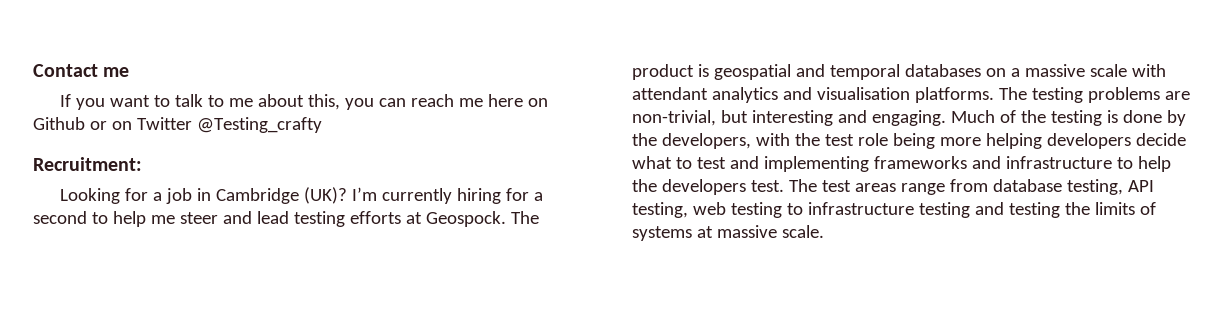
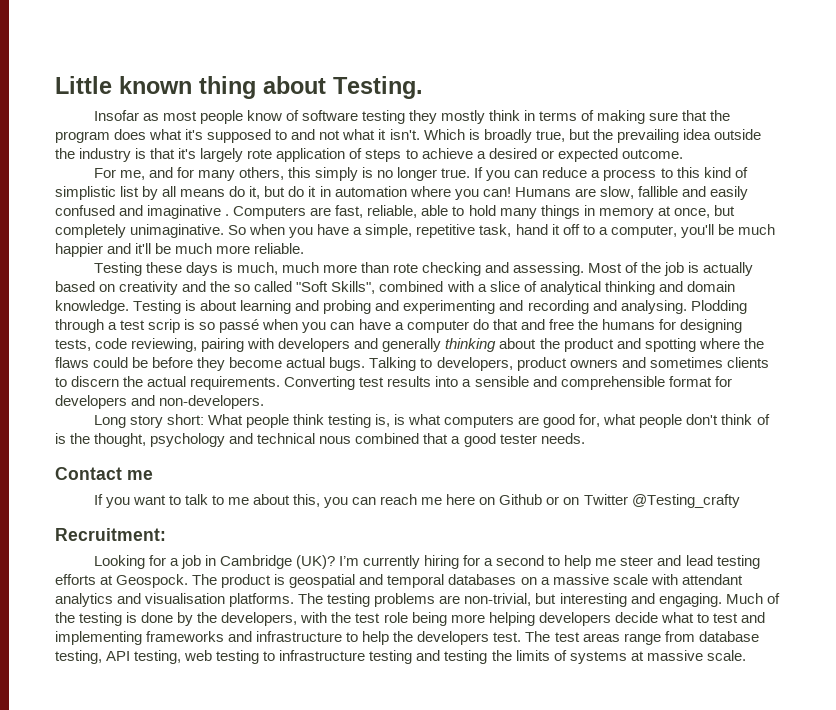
+ Little known thing about Testing.
+ Insofar as most people know of software testing they mostly think in terms of making sure that the program does what it's supposed to and not what it isn't. Which is broadly true, but the prevailing idea outside the industry is that it's largely rote application of steps to achieve a desired or expected outcome.
+ For me, and for many others, this simply is no longer true. If you can reduce a process to this kind of simplistic list by all means do it, but do it in automation where you can! Humans are slow, fallible and easily confused and imaginative . Computers are fast, reliable, able to hold many things in memory at once, but completely unimaginative. So when you have a simple, repetitive task, hand it off to a computer, you'll be much happier and it'll be much more reliable.
+ Testing these days is much, much more than rote checking and assessing. Most of the job is actually based on creativity and the so called "Soft Skills", combined with a slice of analytical thinking and domain knowledge. Testing is about learning and probing and experimenting and recording and analysing. Plodding through a test scrip is so passé when you can have a computer do that and free the humans for designing tests, code reviewing, pairing with developers and generally thinking about the product and spotting where the flaws could be before they become actual bugs. Talking to developers, product owners and sometimes clients to discern the actual requirements. Converting test results into a sensible and comprehensible format for developers and non-developers.
+ Long story short: What people think testing is, is what computers are good for, what people don't think of is the thought, psychology and technical nous combined that a good tester needs.

